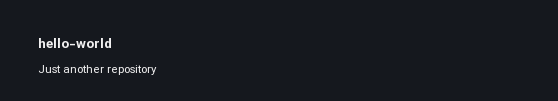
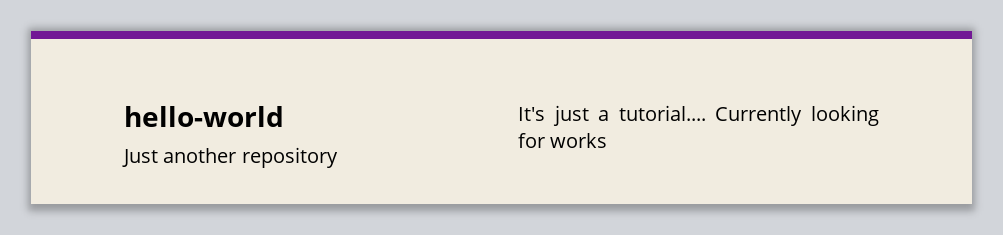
+ It's just a tutorial.... Currently looking for works

